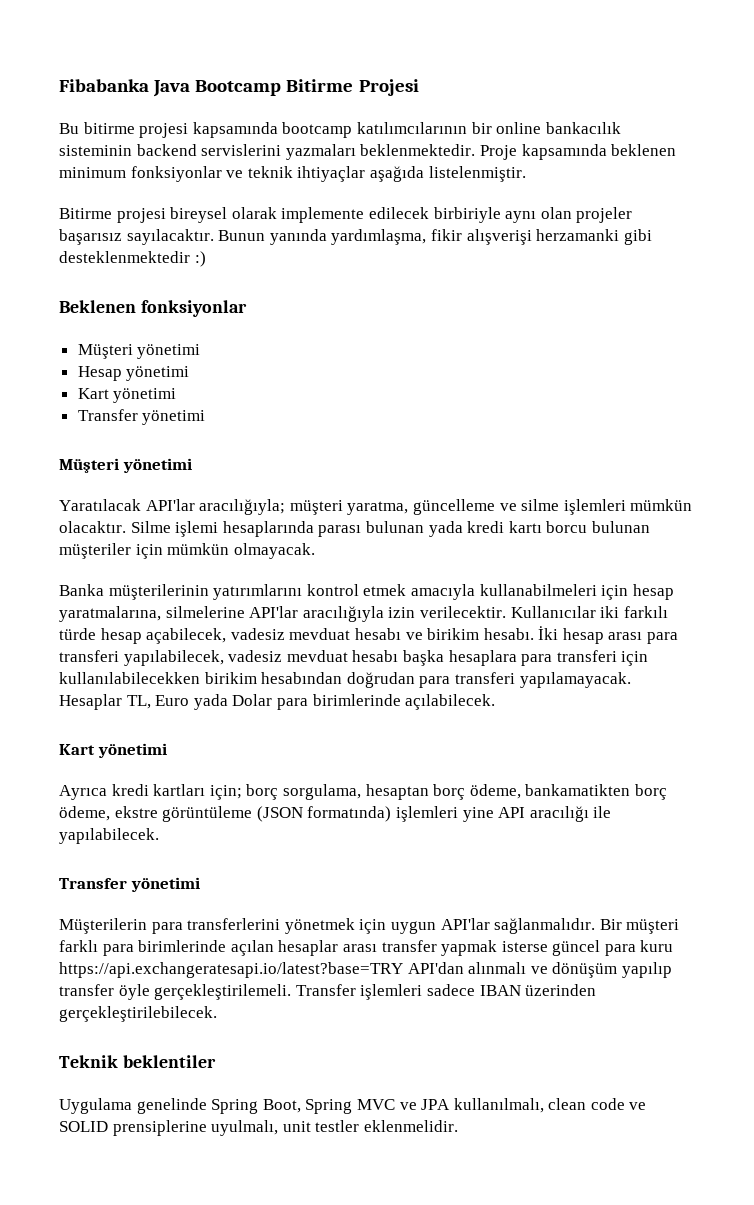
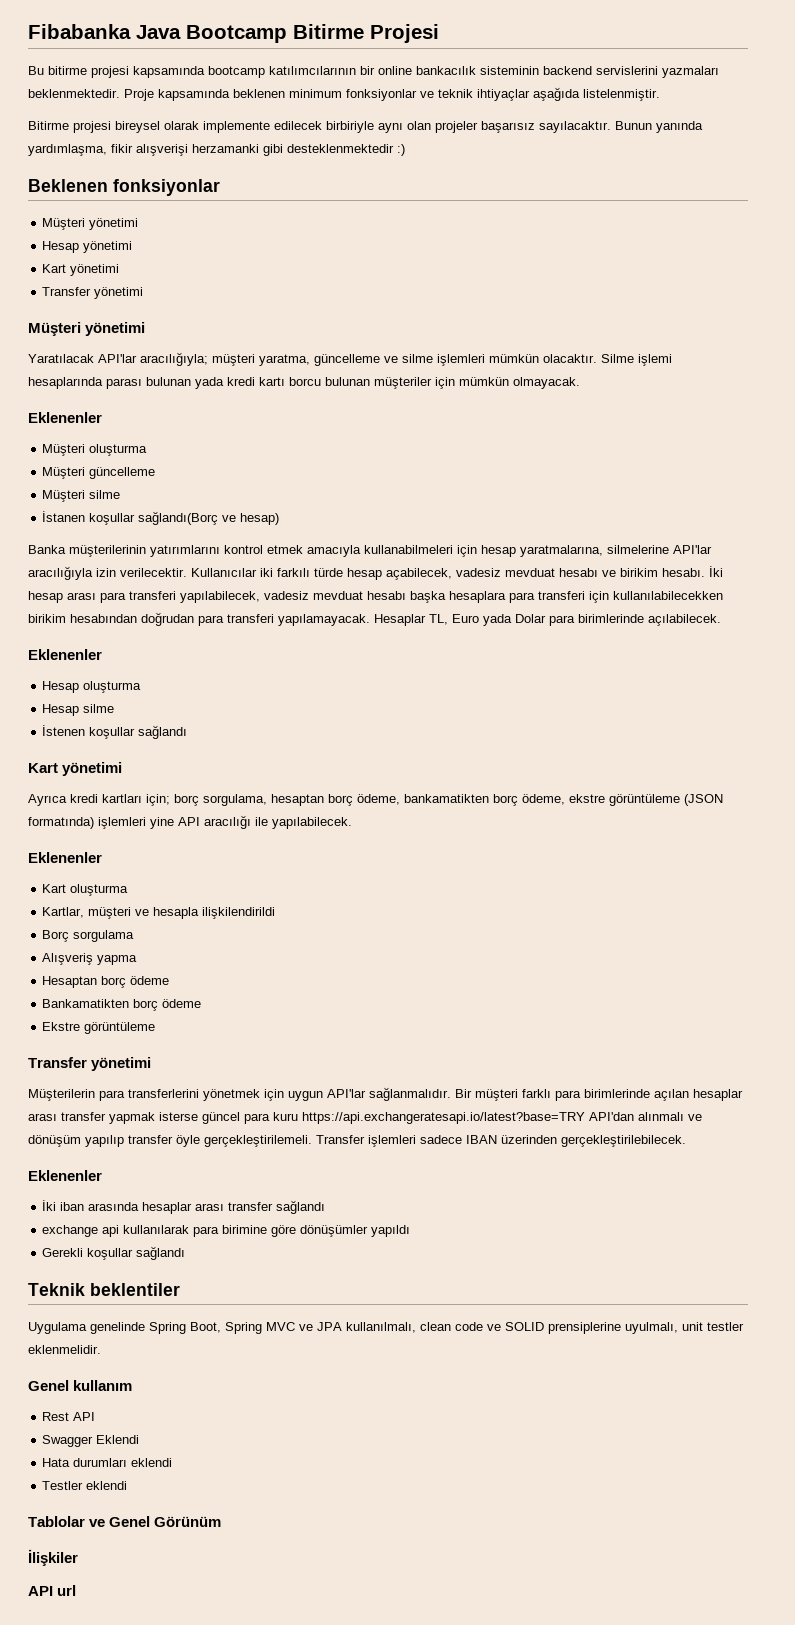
  Silme işlemi hesaplarında parası bulunan yada kredi kartı borcu bulunan müşteriler için mümkün olmayacak.
+ Eklenenler
+ Müşteri oluşturma
+ Müşteri güncelleme
+ Müşteri silme
+ İstanen koşullar sağlandı(Borç ve hesap)
  Hesaplar TL, Euro yada Dolar para birimlerinde açılabilecek.
+ Eklenenler
+ Hesap oluşturma
+ Hesap silme
+ İstenen koşullar sağlandı
  Ayrıca kredi kartları için; borç sorgulama, hesaptan borç ödeme, bankamatikten borç ödeme, ekstre görüntüleme (JSON formatında) işlemleri yine API aracılığı ile yapılabilecek.
+ Eklenenler
+ Kart oluşturma
+ Kartlar, müşteri ve hesapla ilişkilendirildi
+ Borç sorgulama
+ Alışveriş yapma
+ Hesaptan borç ödeme
+ Bankamatikten borç ödeme
+ Ekstre görüntüleme
  Transfer işlemleri sadece IBAN üzerinden gerçekleştirilebilecek.
+ Eklenenler
+ İki iban arasında hesaplar arası transfer sağlandı
+ exchange api kullanılarak para birimine göre dönüşümler yapıldı
+ Gerekli koşullar sağlandı
+ Genel kullanım
+ Rest API
+ Swagger Eklendi
+ Hata durumları eklendi
+ Testler eklendi
+ Tablolar ve Genel Görünüm
+ İlişkiler
+ API url

